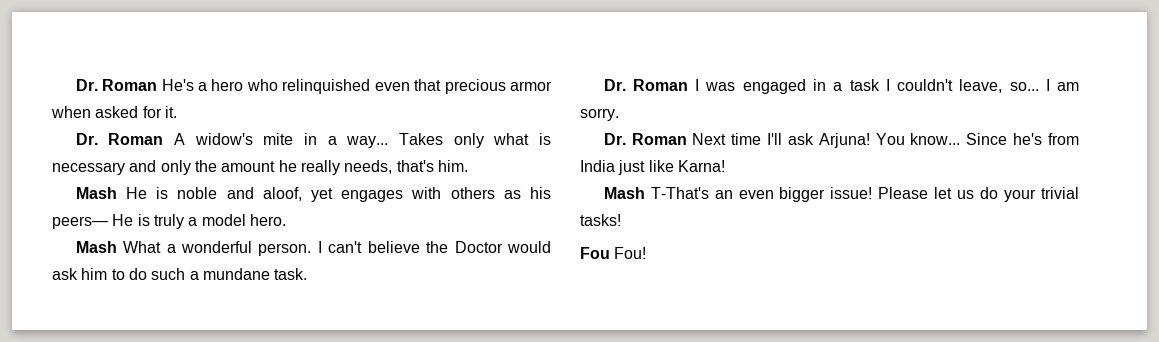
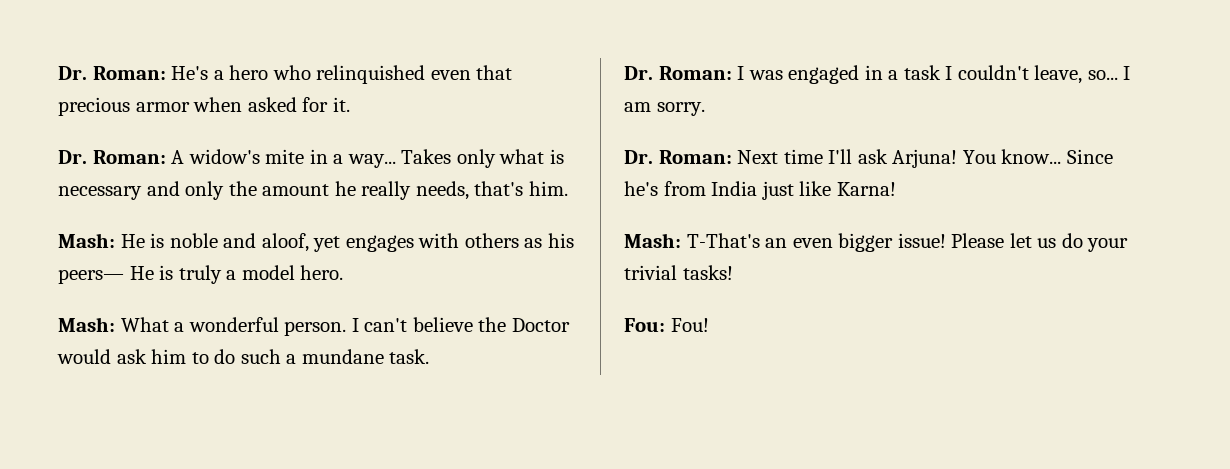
- Dr. Roman He's a hero who relinquished even that precious armor when asked for it.
+ Dr. Roman: He's a hero who relinquished even that precious armor when asked for it.
- Dr. Roman A widow's mite in a way...
+ Dr. Roman: A widow's mite in a way...
- Mash He is noble and aloof, yet engages with others as his peers— He is truly a model hero.
+ Mash: He is noble and aloof, yet engages with others as his peers— He is truly a model hero.
- Mash What a wonderful person.
+ Mash: What a wonderful person.
- Dr. Roman I was engaged in a task I couldn't leave, so...
+ Dr. Roman: I was engaged in a task I couldn't leave, so...
- Dr. Roman Next time I'll ask Arjuna!
+ Dr. Roman: Next time I'll ask Arjuna!
- Mash T-That's an even bigger issue!
+ Mash: T-That's an even bigger issue!
- Fou Fou!
+ Fou: Fou!

